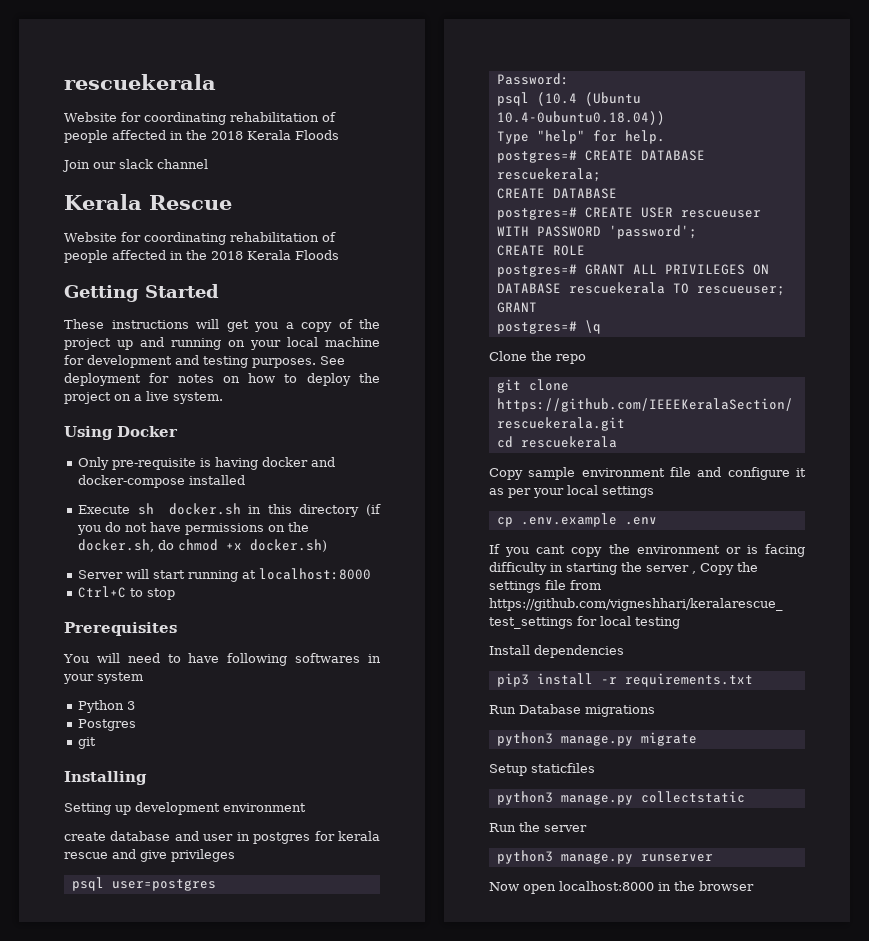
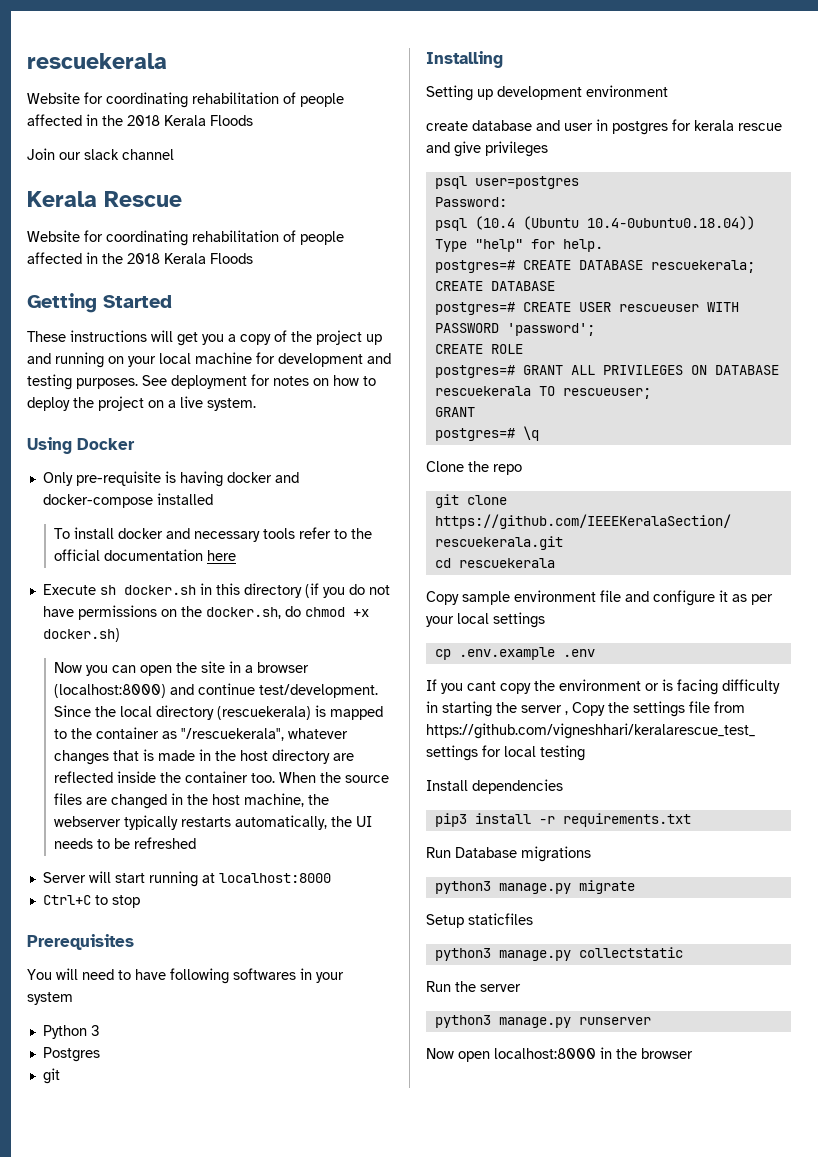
+ To install docker and necessary tools refer to the official documentation here
+ Now you can open the site in a browser (localhost:8000) and continue test/development. Since the local directory (rescuekerala) is mapped to the container as "/rescuekerala", whatever changes that is made in the host directory are reflected inside the container too. When the source files are changed in the host machine, the webserver typically restarts automatically, the UI needs to be refreshed

